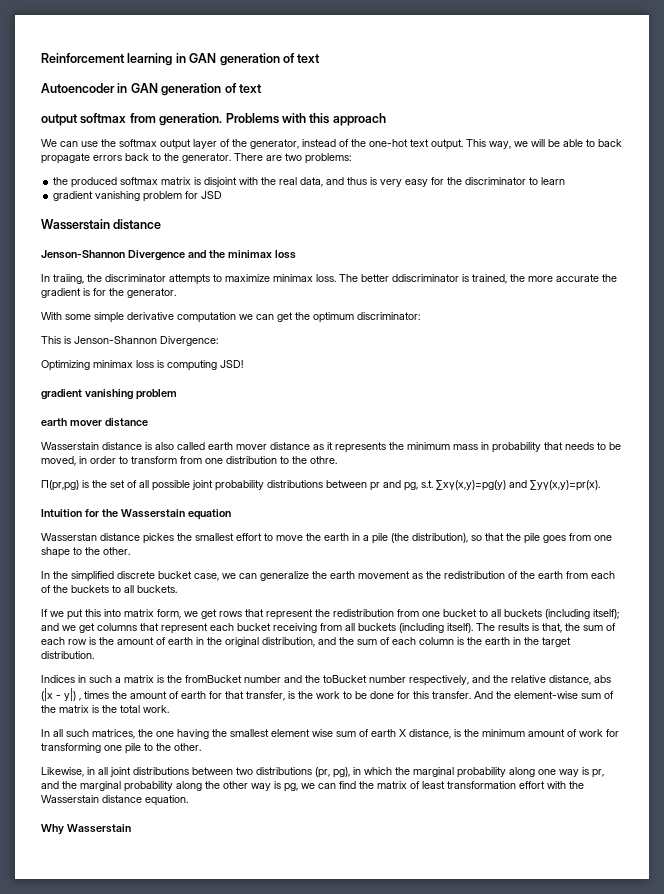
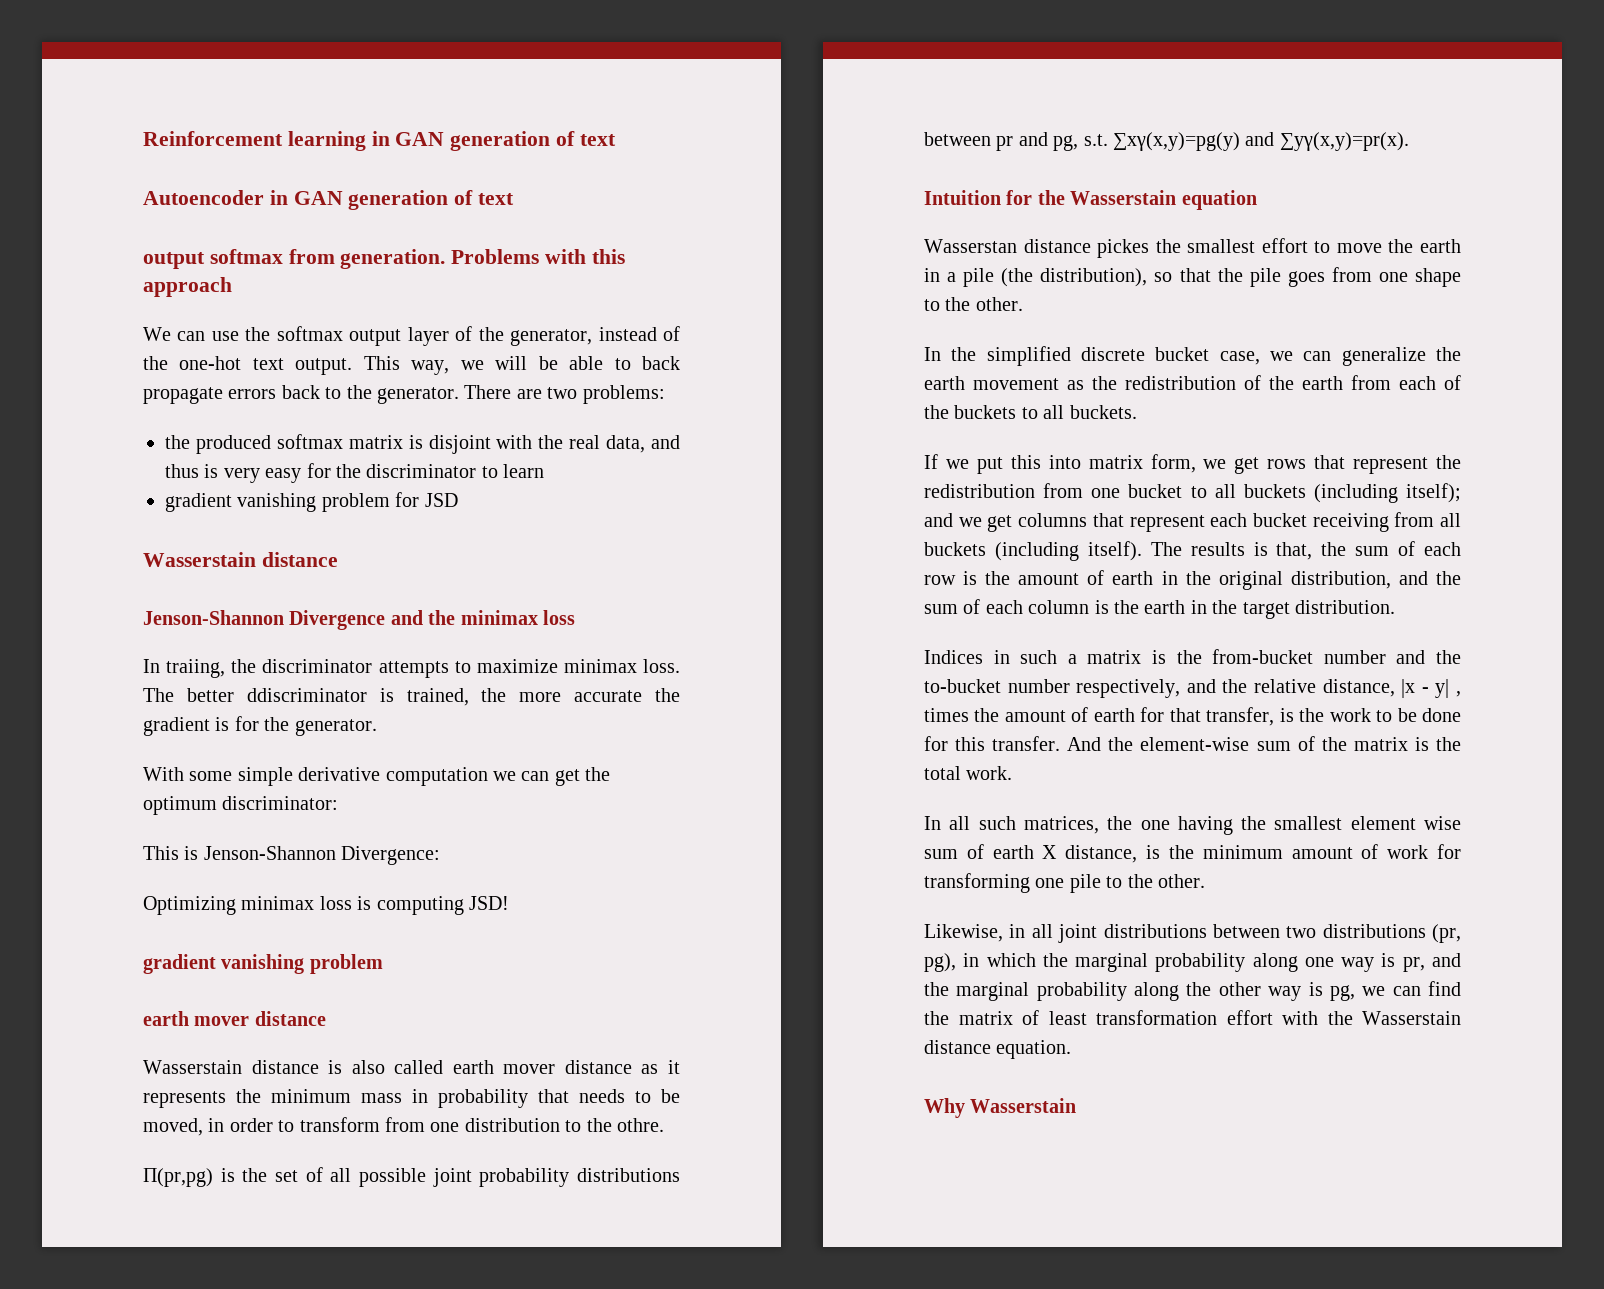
- Indices in such a matrix is the fromBucket number and the toBucket number respectively, and the relative distance, abs (|x - y|) , times the amount of earth for that transfer, is the work to be done for this transfer.
+ Indices in such a matrix is the from-bucket number and the to-bucket number respectively, and the relative distance, |x - y| , times the amount of earth for that transfer, is the work to be done for this transfer.

